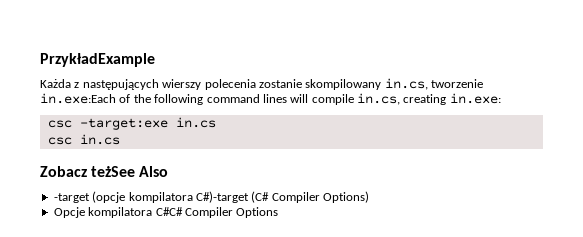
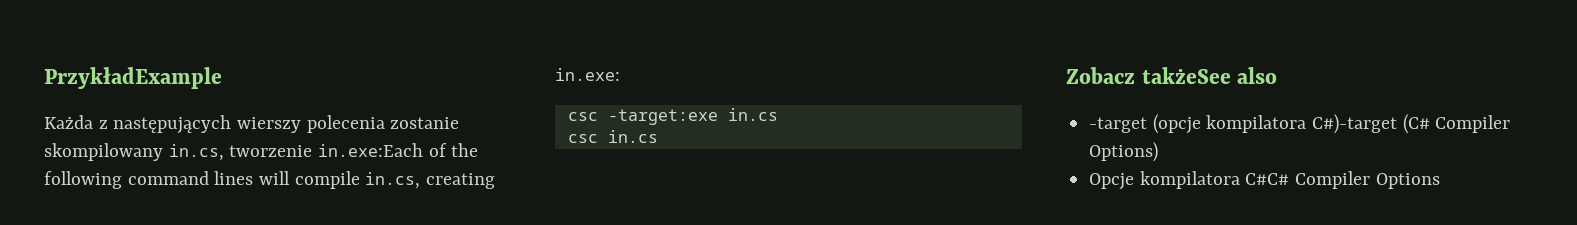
- Zobacz teżSee Also
+ Zobacz takżeSee also

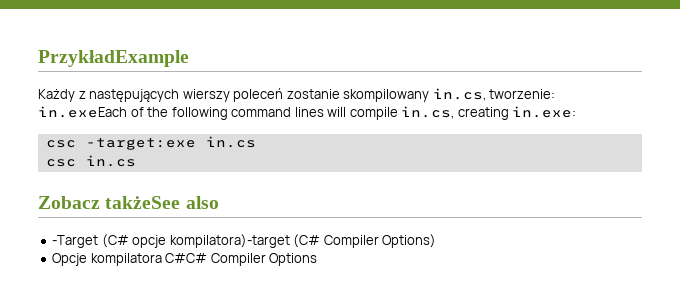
- Każda z następujących wierszy polecenia zostanie skompilowany in.cs, tworzenie in.exe:Each of the following command lines will compile in.cs, creating in.exe:
+ Każdy z następujących wierszy poleceń zostanie skompilowany in.cs, tworzenie: in.exeEach of the following command lines will compile in.cs, creating in.exe:
- -target (opcje kompilatora C#)-target (C# Compiler Options)
+ -Target (C# opcje kompilatora)-target (C# Compiler Options)

